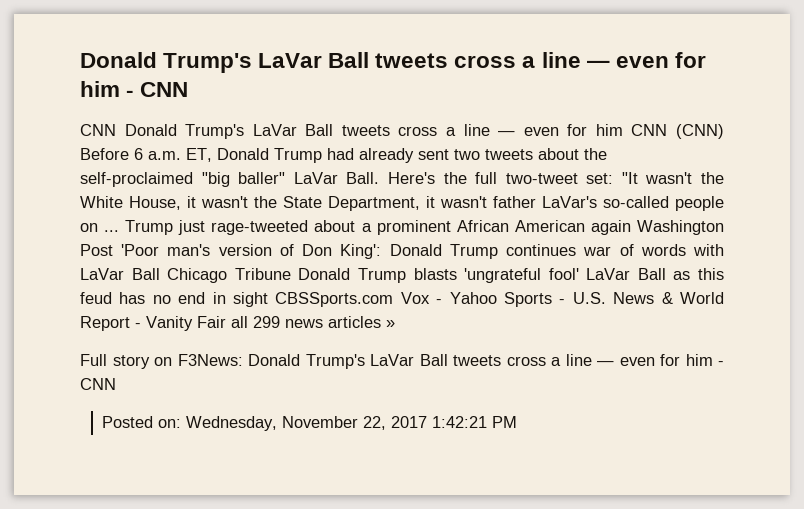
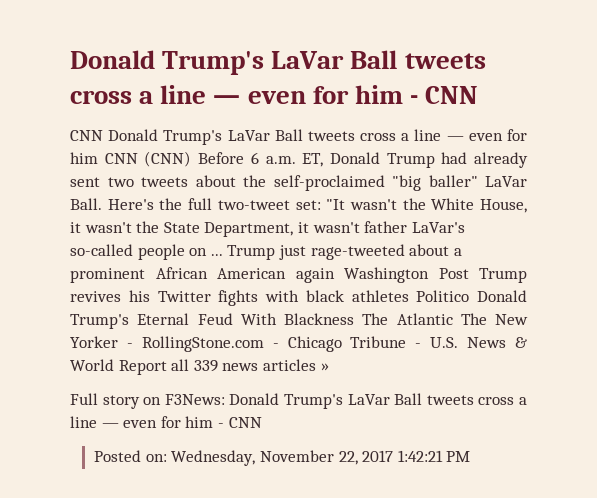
- Trump just rage-tweeted about a prominent African American again Washington Post 'Poor man's version of Don King': Donald Trump continues war of words with LaVar Ball Chicago Tribune Donald Trump blasts 'ungrateful fool' LaVar Ball as this feud has no end in sight CBSSports.com Vox - Yahoo Sports - U.S. News & World Report - Vanity Fair all 299 news articles »
+ Trump just rage-tweeted about a prominent African American again Washington Post Trump revives his Twitter fights with black athletes Politico Donald Trump's Eternal Feud With Blackness The Atlantic The New Yorker - RollingStone.com - Chicago Tribune - U.S. News & World Report all 339 news articles »

